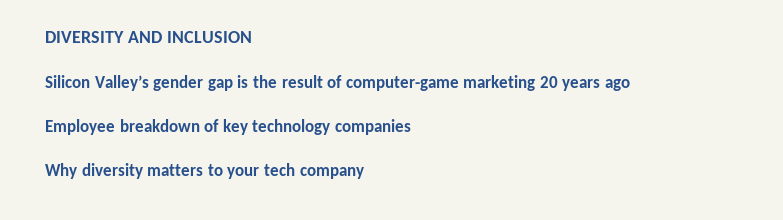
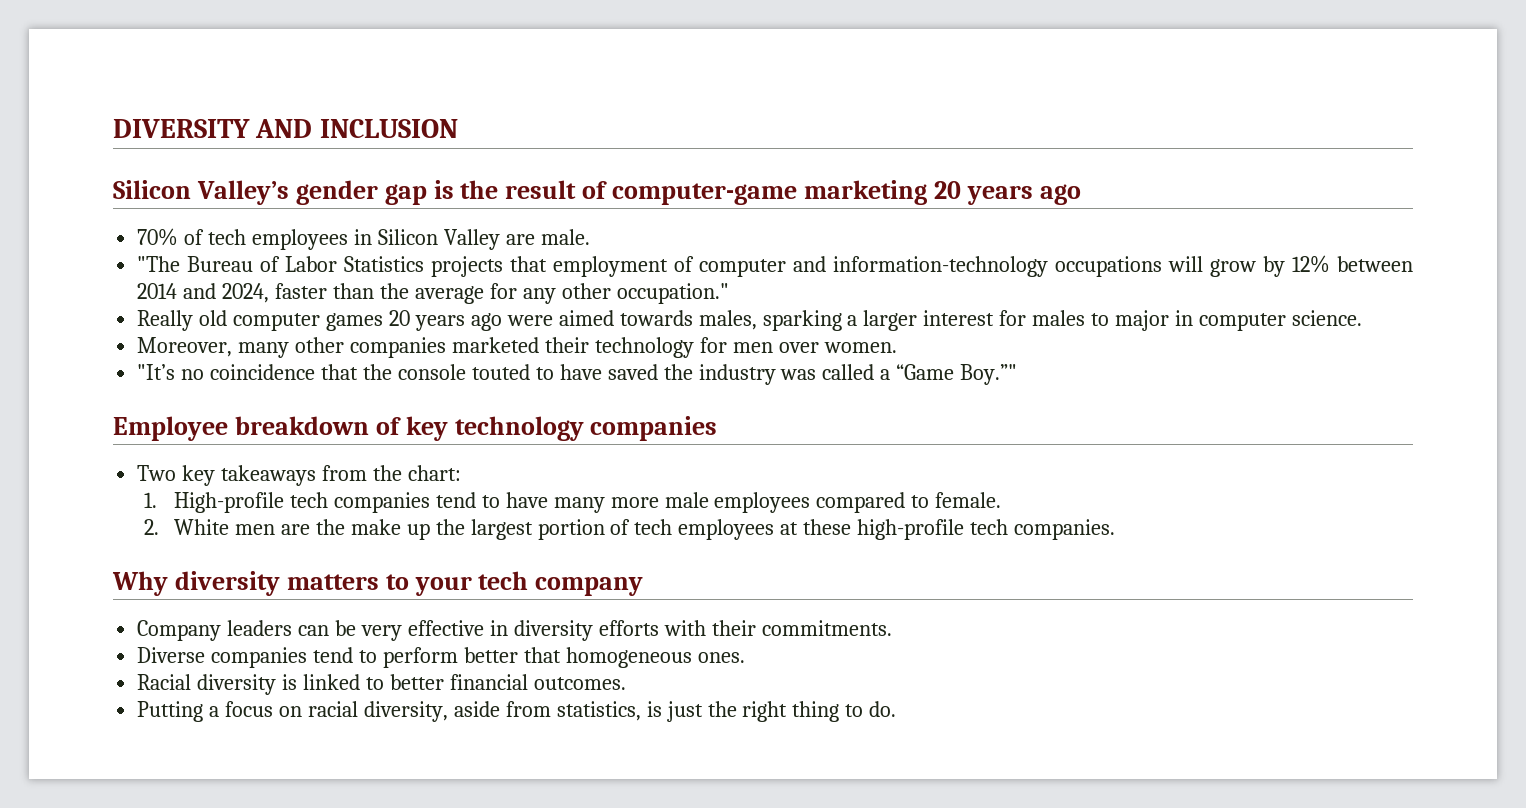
+ 70% of tech employees in Silicon Valley are male.
+ "The Bureau of Labor Statistics projects that employment of computer and information-technology occupations will grow by 12% between 2014 and 2024, faster than the average for any other occupation."
+ Really old computer games 20 years ago were aimed towards males, sparking a larger interest for males to major in computer science.
+ Moreover, many other companies marketed their technology for men over women.
+ "It’s no coincidence that the console touted to have saved the industry was called a “Game Boy.”"
+ Two key takeaways from the chart:
+ 1. High-profile tech companies tend to have many more male employees compared to female.
+ 2. White men are the make up the largest portion of tech employees at these high-profile tech companies.
+ Company leaders can be very effective in diversity efforts with their commitments.
+ Diverse companies tend to perform better that homogeneous ones.
+ Racial diversity is linked to better financial outcomes.
+ Putting a focus on racial diversity, aside from statistics, is just the right thing to do.

